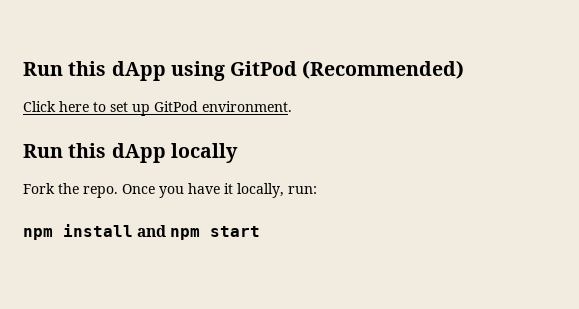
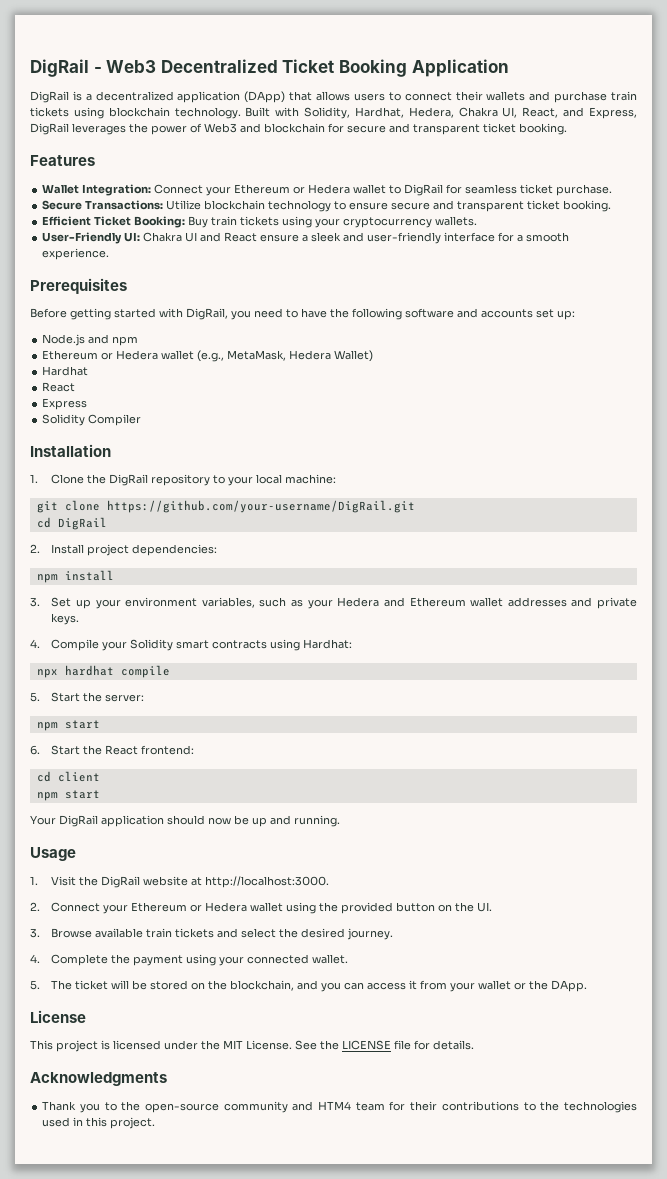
- Run this dApp using GitPod (Recommended)
- Click here to set up GitPod environment.
- Run this dApp locally
- Fork the repo. Once you have it locally, run:
- npm install and npm start
+ DigRail - Web3 Decentralized Ticket Booking Application
+ DigRail is a decentralized application (DApp) that allows users to connect their wallets and purchase train tickets using blockchain technology. Built with Solidity, Hardhat, Hedera, Chakra UI, React, and Express, DigRail leverages the power of Web3 and blockchain for secure and transparent ticket booking.
+ Features
+ Wallet Integration: Connect your Ethereum or Hedera wallet to DigRail for seamless ticket purchase.
+ Secure Transactions: Utilize blockchain technology to ensure secure and transparent ticket booking.
+ Efficient Ticket Booking: Buy train tickets using your cryptocurrency wallets.
+ User-Friendly UI: Chakra UI and React ensure a sleek and user-friendly interface for a smooth experience.
+ Prerequisites
+ Before getting started with DigRail, you need to have the following software and accounts set up:
+ Node.js and npm
+ Ethereum or Hedera wallet (e.g., MetaMask, Hedera Wallet)
+ Hardhat
+ React
+ Express
+ Solidity Compiler
+ Installation
+ 1. Clone the DigRail repository to your local machine:
+ git clone https://github.com/your-username/DigRail.git
+ cd DigRail
+ 2. Install project dependencies:
+ npm install
+ 3. Set up your environment variables, such as your Hedera and Ethereum wallet addresses and private keys.
+ 4. Compile your Solidity smart contracts using Hardhat:
+ npx hardhat compile
+ 5. Start the server:
+ npm start
+ 6. Start the React frontend:
+ cd client
+ npm start
+ Your DigRail application should now be up and running.
+ Usage
+ 1. Visit the DigRail website at http://localhost:3000.
+ 2. Connect your Ethereum or Hedera wallet using the provided button on the UI.
+ 3. Browse available train tickets and select the desired journey.
+ 4. Complete the payment using your connected wallet.
+ 5. The ticket will be stored on the blockchain, and you can access it from your wallet or the DApp.
+ License
+ This project is licensed under the MIT License. See the LICENSE file for details.
+ Acknowledgments
+ Thank you to the open-source community and HTM4 team for their contributions to the technologies used in this project.

